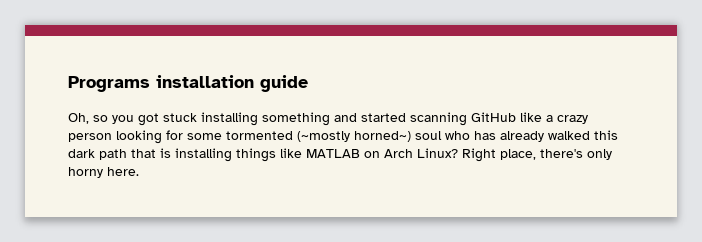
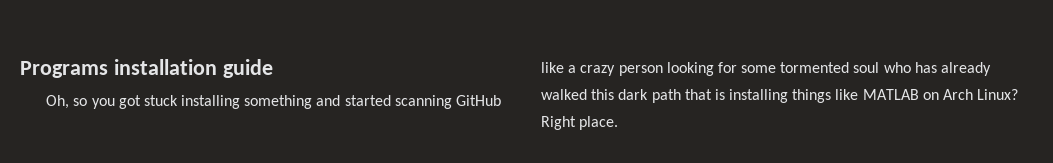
- Oh, so you got stuck installing something and started scanning GitHub like a crazy person looking for some tormented (~mostly horned~) soul who has already walked this dark path that is installing things like MATLAB on Arch Linux?
+ Oh, so you got stuck installing something and started scanning GitHub like a crazy person looking for some tormented soul who has already walked this dark path that is installing things like MATLAB on Arch Linux?
- Right place, there's only horny here.
+ Right place.

